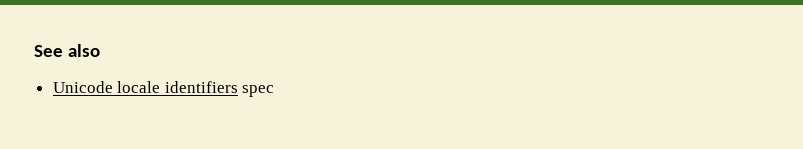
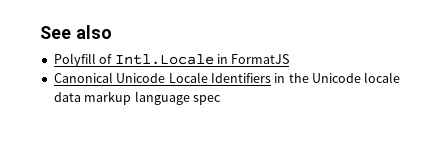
- Unicode locale identifiers spec
+ Polyfill of Intl.Locale in FormatJS
+ Canonical Unicode Locale Identifiers in the Unicode locale data markup language spec

